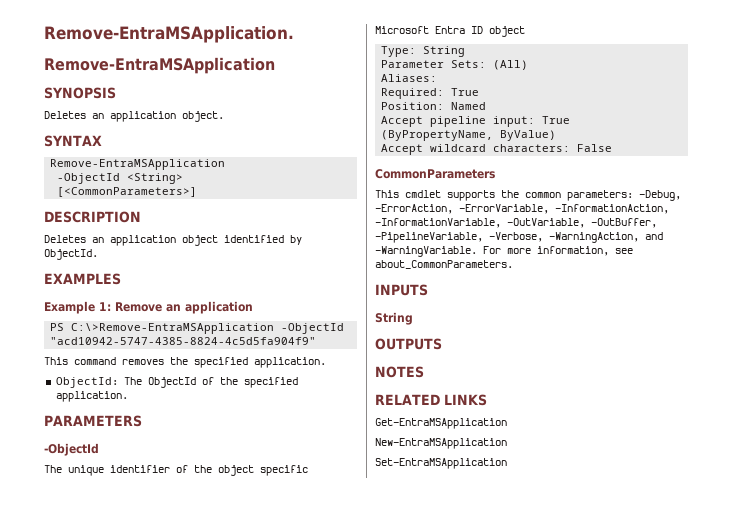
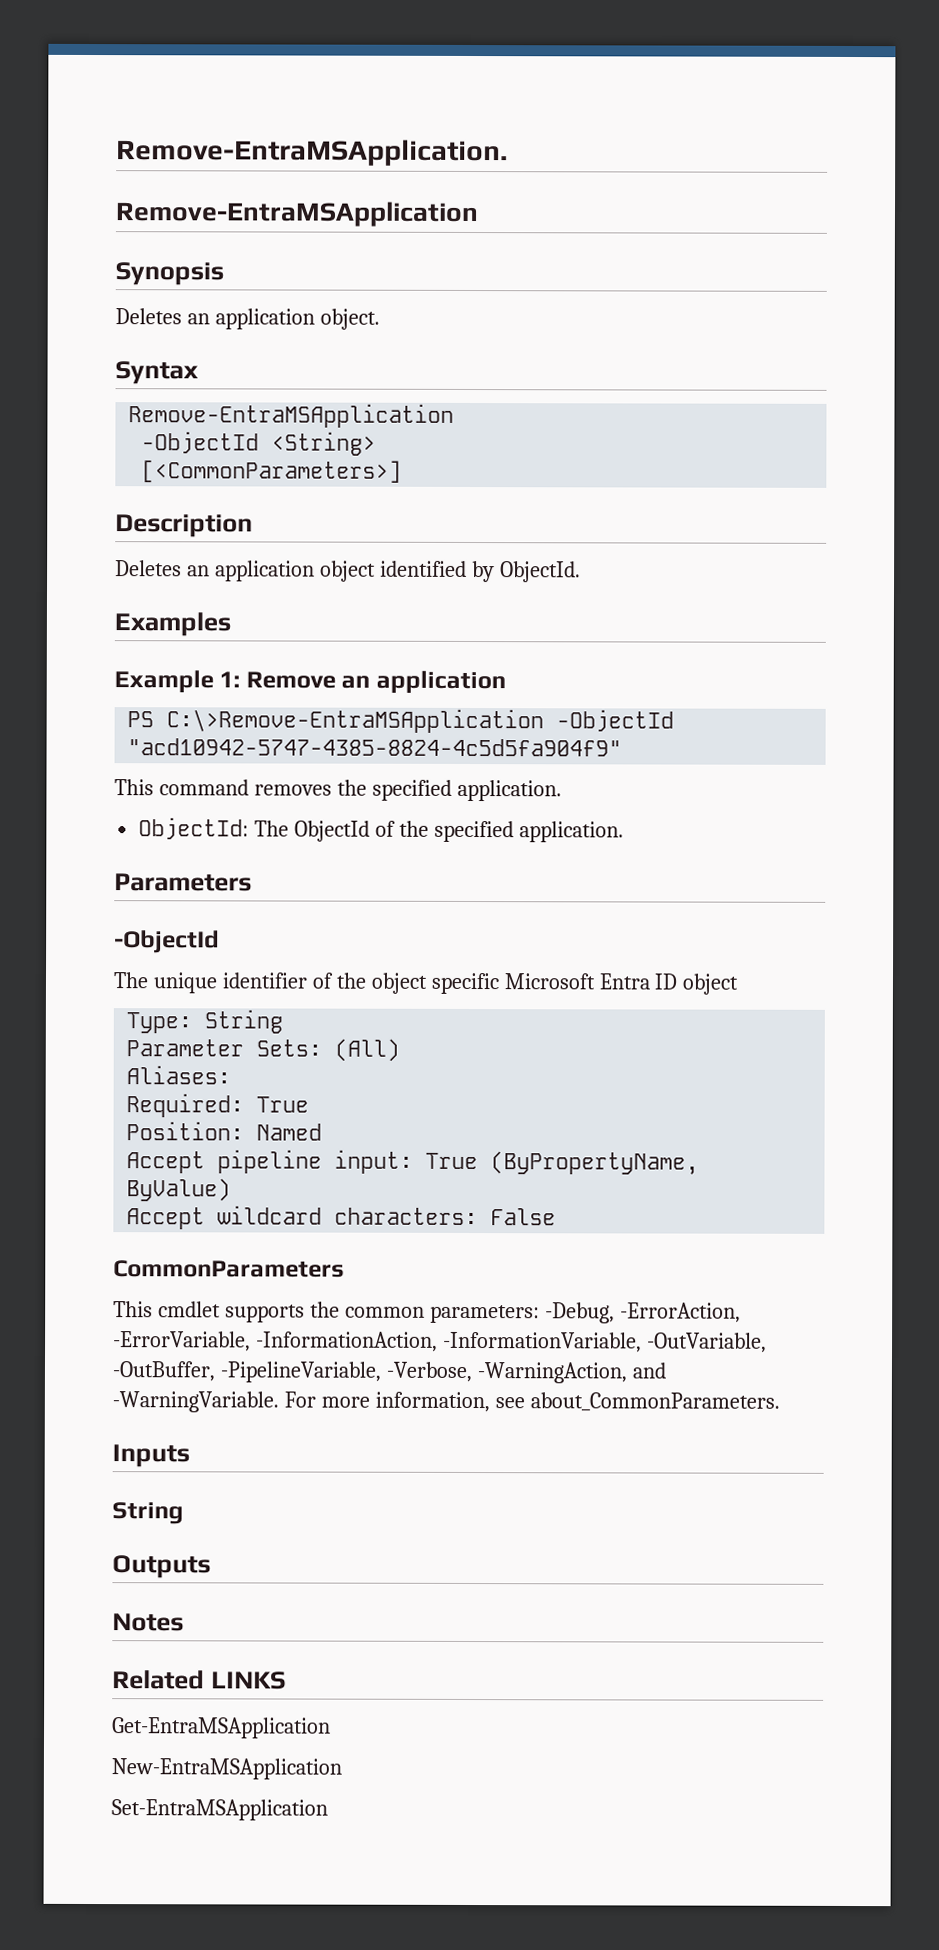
- SYNOPSIS
+ Synopsis
- SYNTAX
+ Syntax
- DESCRIPTION
+ Description
- EXAMPLES
+ Examples
- PARAMETERS
+ Parameters
- INPUTS
+ Inputs
  String
- OUTPUTS
- NOTES
- RELATED LINKS
+ Outputs
+ Notes
+ Related LINKS

